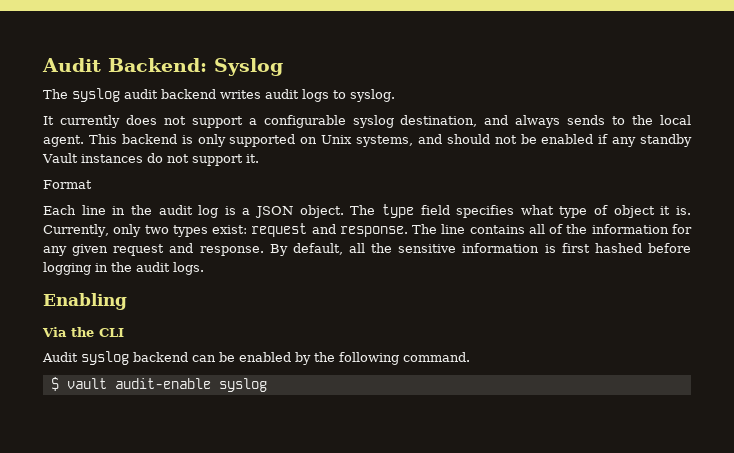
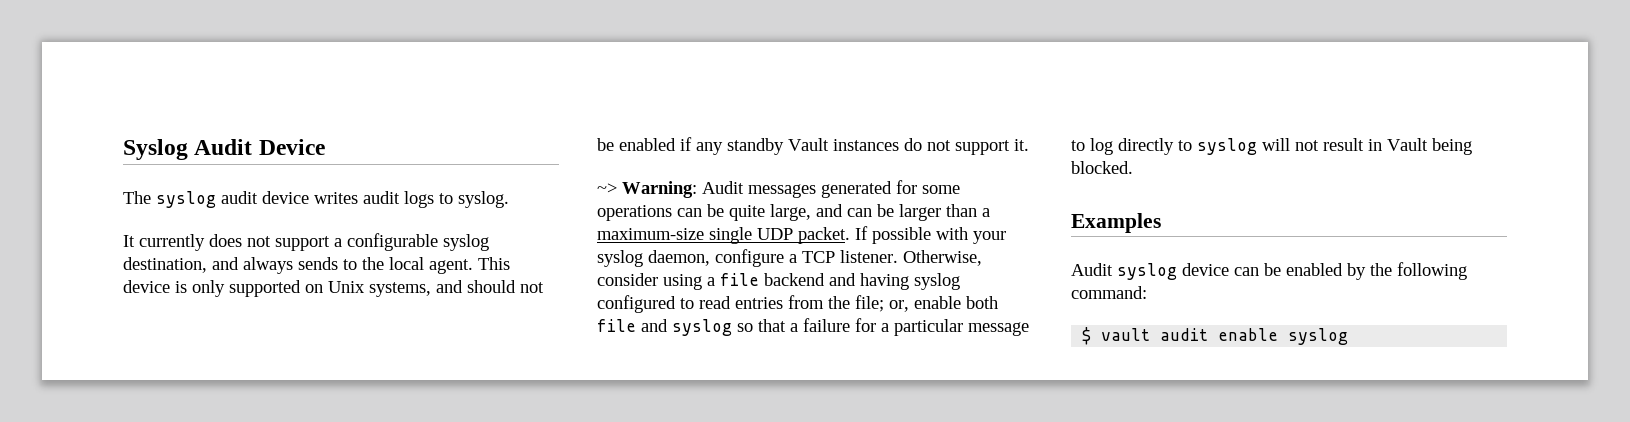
- Audit Backend: Syslog
+ Syslog Audit Device
- The syslog audit backend writes audit logs to syslog.
+ The syslog audit device writes audit logs to syslog.
- This backend is only supported on Unix systems, and should not be enabled if any standby Vault instances do not support it.
+ This device is only supported on Unix systems, and should not be enabled if any standby Vault instances do not support it.
- Format
- Each line in the audit log is a JSON object. The type field specifies what type of object it is. Currently, only two types exist: request and response. The line contains all of the information for any given request and response. By default, all the sensitive information is first hashed before logging in the audit logs.
- Enabling
- Via the CLI
+ ~> Warning: Audit messages generated for some operations can be quite large, and can be larger than a maximum-size single UDP packet. If possible with your syslog daemon, configure a TCP listener. Otherwise, consider using a file backend and having syslog configured to read entries from the file; or, enable both file and syslog so that a failure for a particular message to log directly to syslog will not result in Vault being blocked.
+ Examples
- Audit syslog backend can be enabled by the following command.
+ Audit syslog device can be enabled by the following command:
- $ vault audit-enable syslog
+ $ vault audit enable syslog

